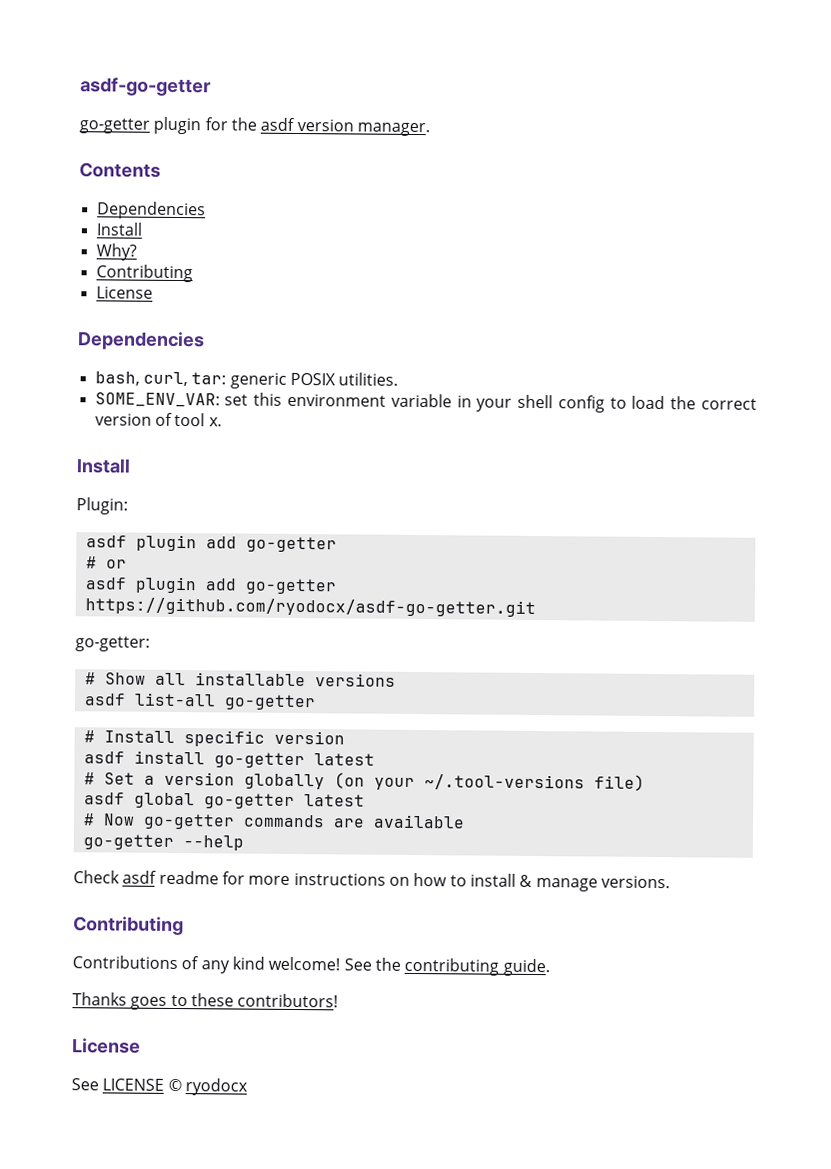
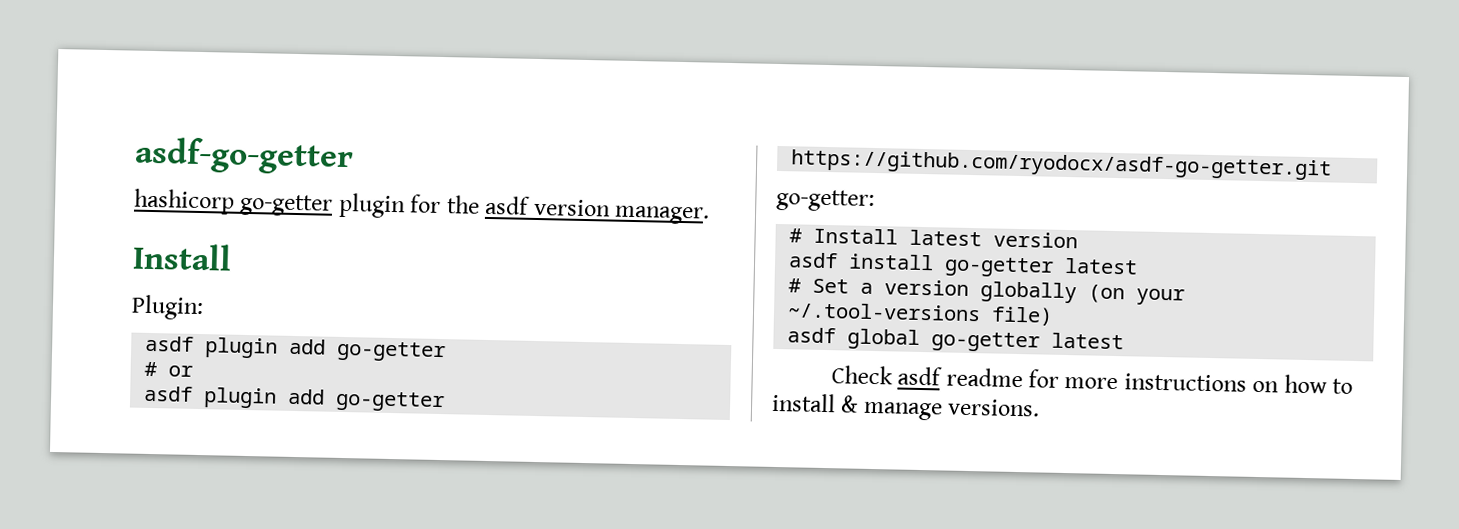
- go-getter plugin for the asdf version manager.
+ hashicorp go-getter plugin for the asdf version manager.
- Contents
- Dependencies
- Install
- Why?
- Contributing
- License
- Dependencies
- bash, curl, tar: generic POSIX utilities.
- SOME_ENV_VAR: set this environment variable in your shell config to load the correct version of tool x.
- # Show all installable versions
- asdf list-all go-getter
- # Install specific version
+ # Install latest version
- # Now go-getter commands are available
- go-getter --help
  Check asdf readme for more instructions on how to install & manage versions.
- Contributing
- Contributions of any kind welcome! See the contributing guide.
- Thanks goes to these contributors!
- License
- See LICENSE © ryodocx

